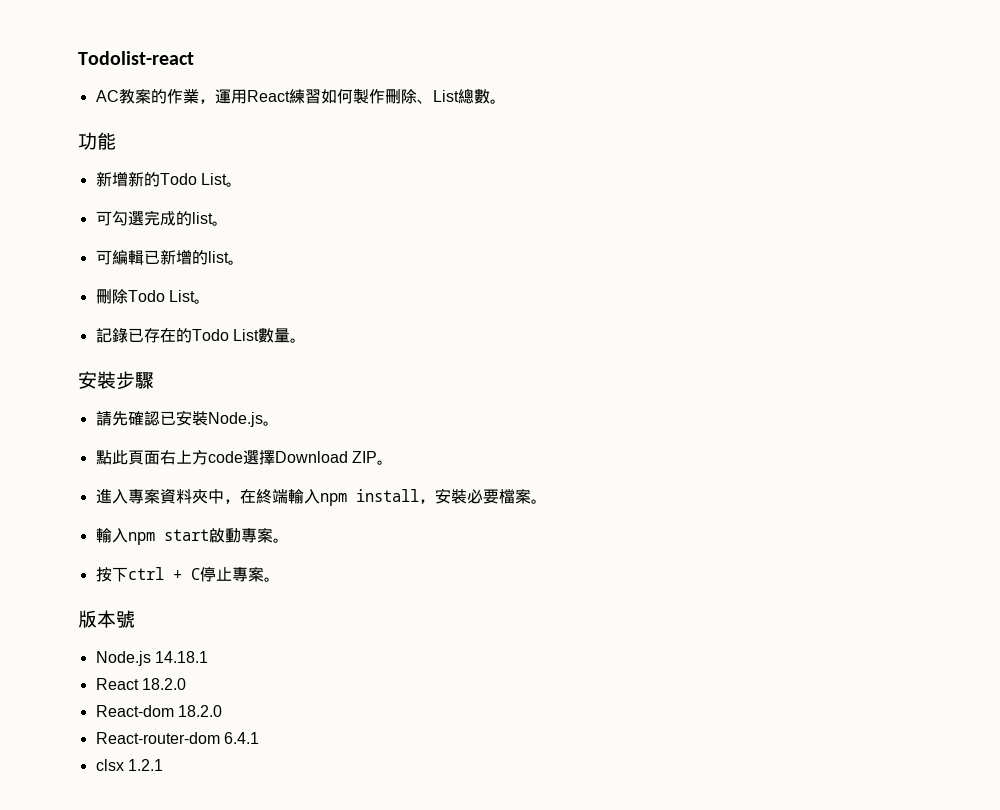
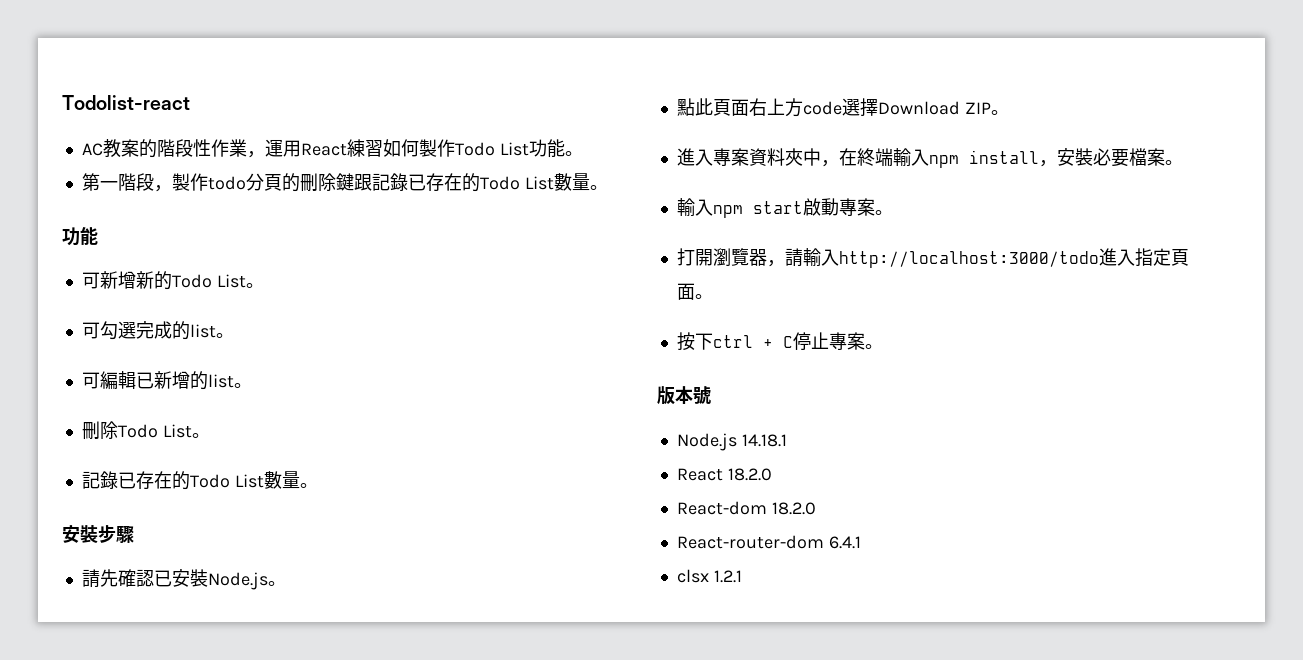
- AC教案的作業，運用React練習如何製作刪除、List總數。
+ AC教案的階段性作業，運用React練習如何製作Todo List功能。
+ 第一階段，製作todo分頁的刪除鍵跟記錄已存在的Todo List數量。
- 新增新的Todo List。
+ 可新增新的Todo List。
+ 打開瀏覽器，請輸入http://localhost:3000/todo進入指定頁面。

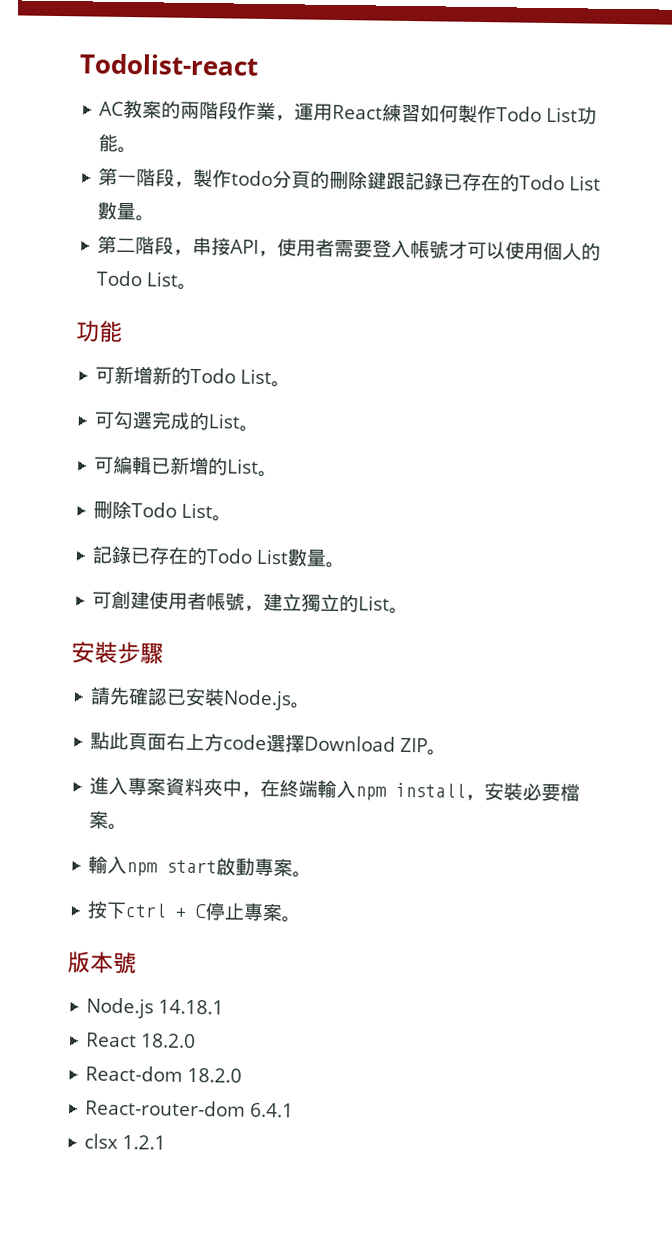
- AC教案的階段性作業，運用React練習如何製作Todo List功能。
+ AC教案的兩階段作業，運用React練習如何製作Todo List功能。
+ 第二階段，串接API，使用者需要登入帳號才可以使用個人的Todo List。
- 可勾選完成的list。
+ 可勾選完成的List。
- 可編輯已新增的list。
+ 可編輯已新增的List。
+ 可創建使用者帳號，建立獨立的List。
- 打開瀏覽器，請輸入http://localhost:3000/todo進入指定頁面。

